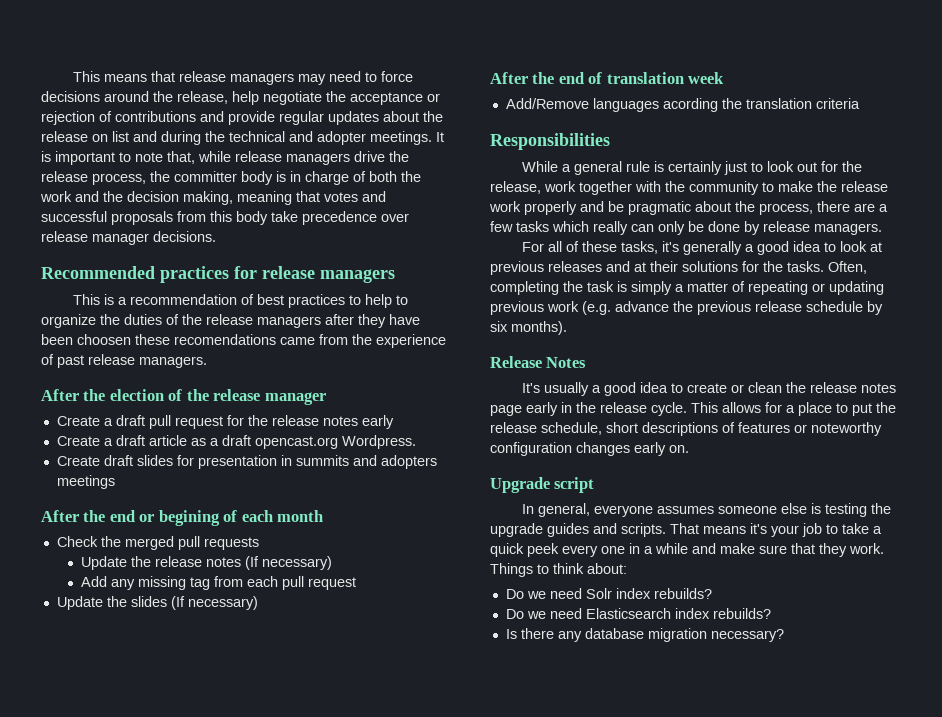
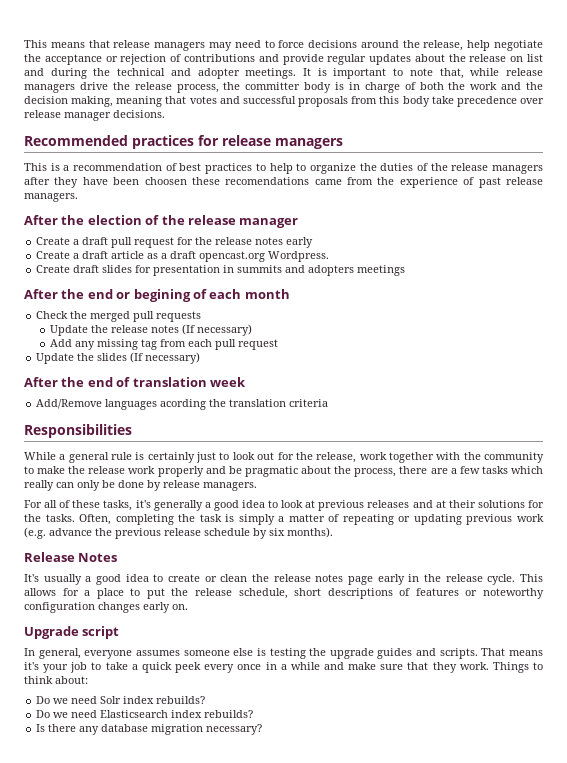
- That means it's your job to take a quick peek every one in a while and make sure that they work.
+ That means it's your job to take a quick peek every once in a while and make sure that they work.

